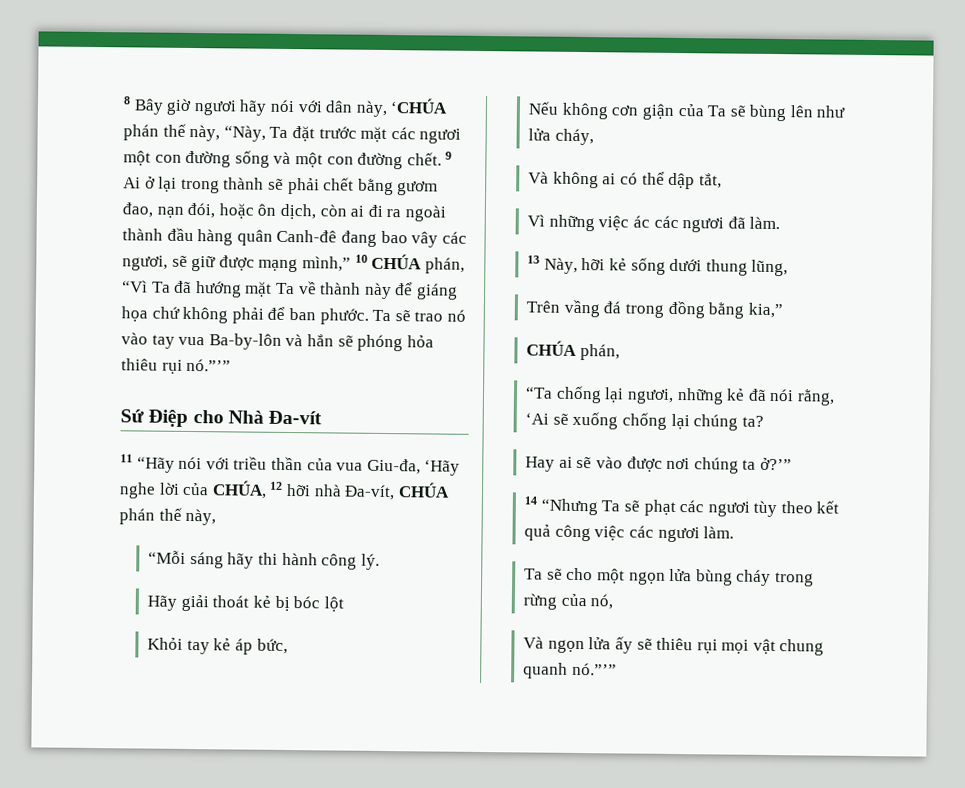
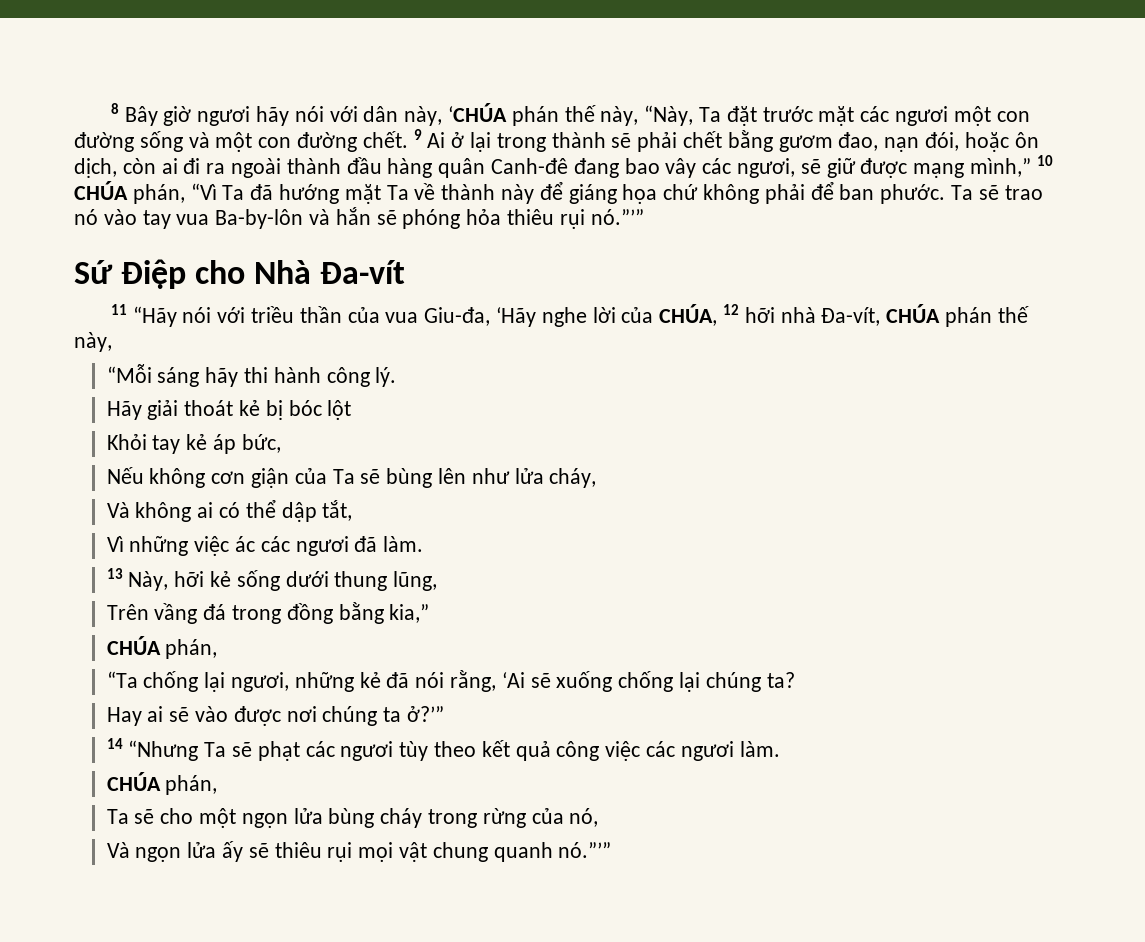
  14 “Nhưng Ta sẽ phạt các ngươi tùy theo kết quả công việc các ngươi làm.
+ CHÚA phán,

